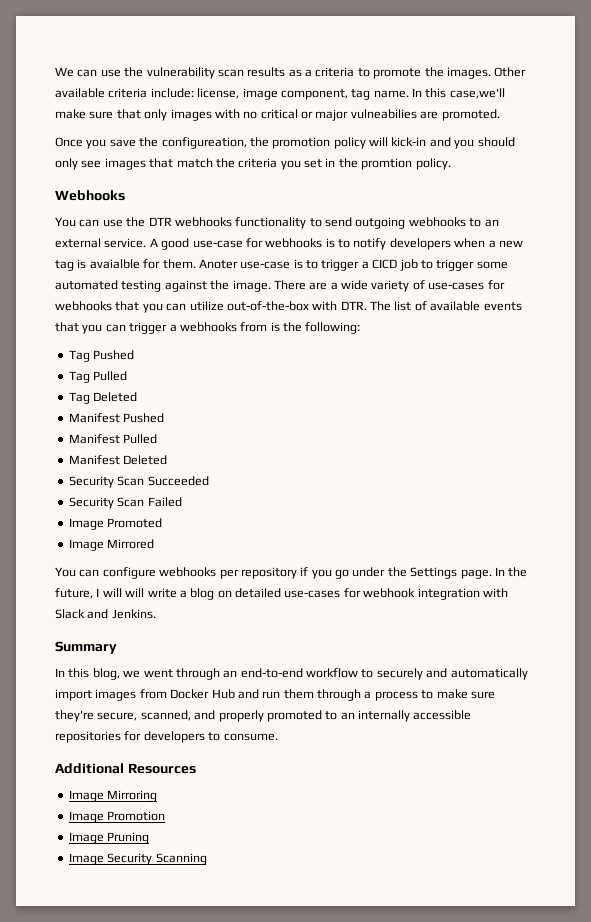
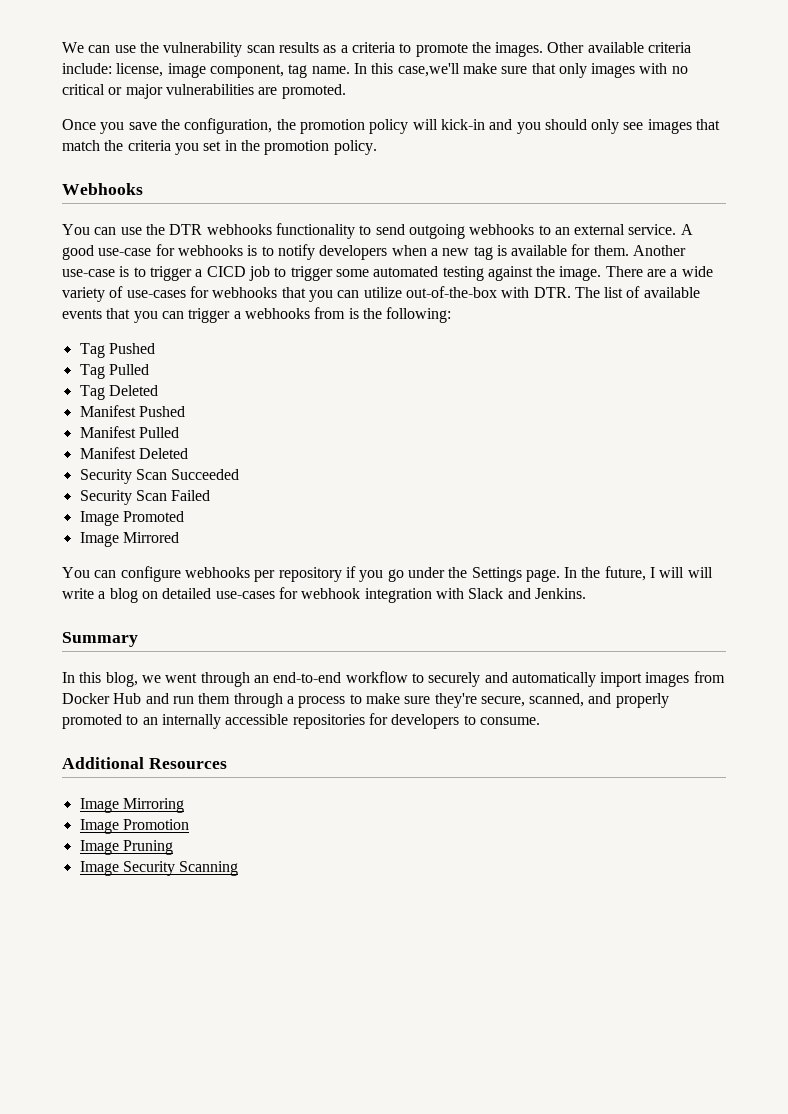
- In this case,we'll make sure that only images with no critical or major vulneabilies are promoted.
+ In this case,we'll make sure that only images with no critical or major vulnerabilities are promoted.
- Once you save the configureation, the promotion policy will kick-in and you should only see images that match the criteria you set in the promtion policy.
+ Once you save the configuration, the promotion policy will kick-in and you should only see images that match the criteria you set in the promotion policy.
- A good use-case for webhooks is to notify developers when a new tag is avaialble for them.
+ A good use-case for webhooks is to notify developers when a new tag is available for them.
- Anoter use-case is to trigger a CICD job to trigger some automated testing against the image.
+ Another use-case is to trigger a CICD job to trigger some automated testing against the image.

